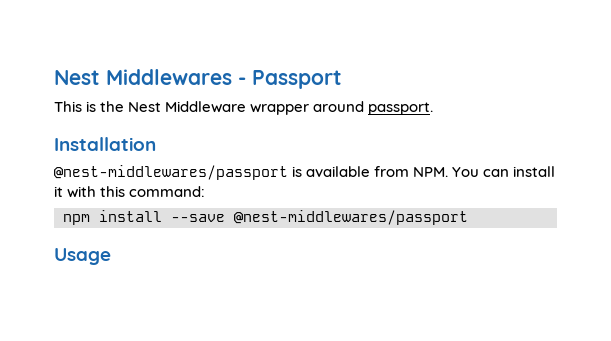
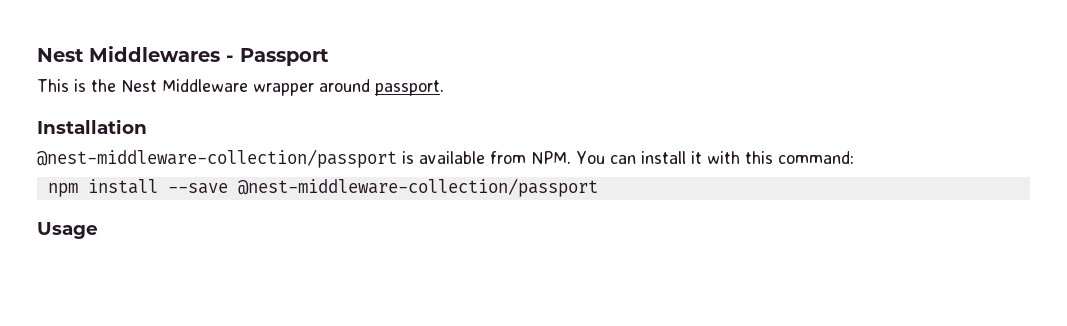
- @nest-middlewares/passport is available from NPM. You can install it with this command:
+ @nest-middleware-collection/passport is available from NPM. You can install it with this command:
- npm install --save @nest-middlewares/passport
+ npm install --save @nest-middleware-collection/passport

